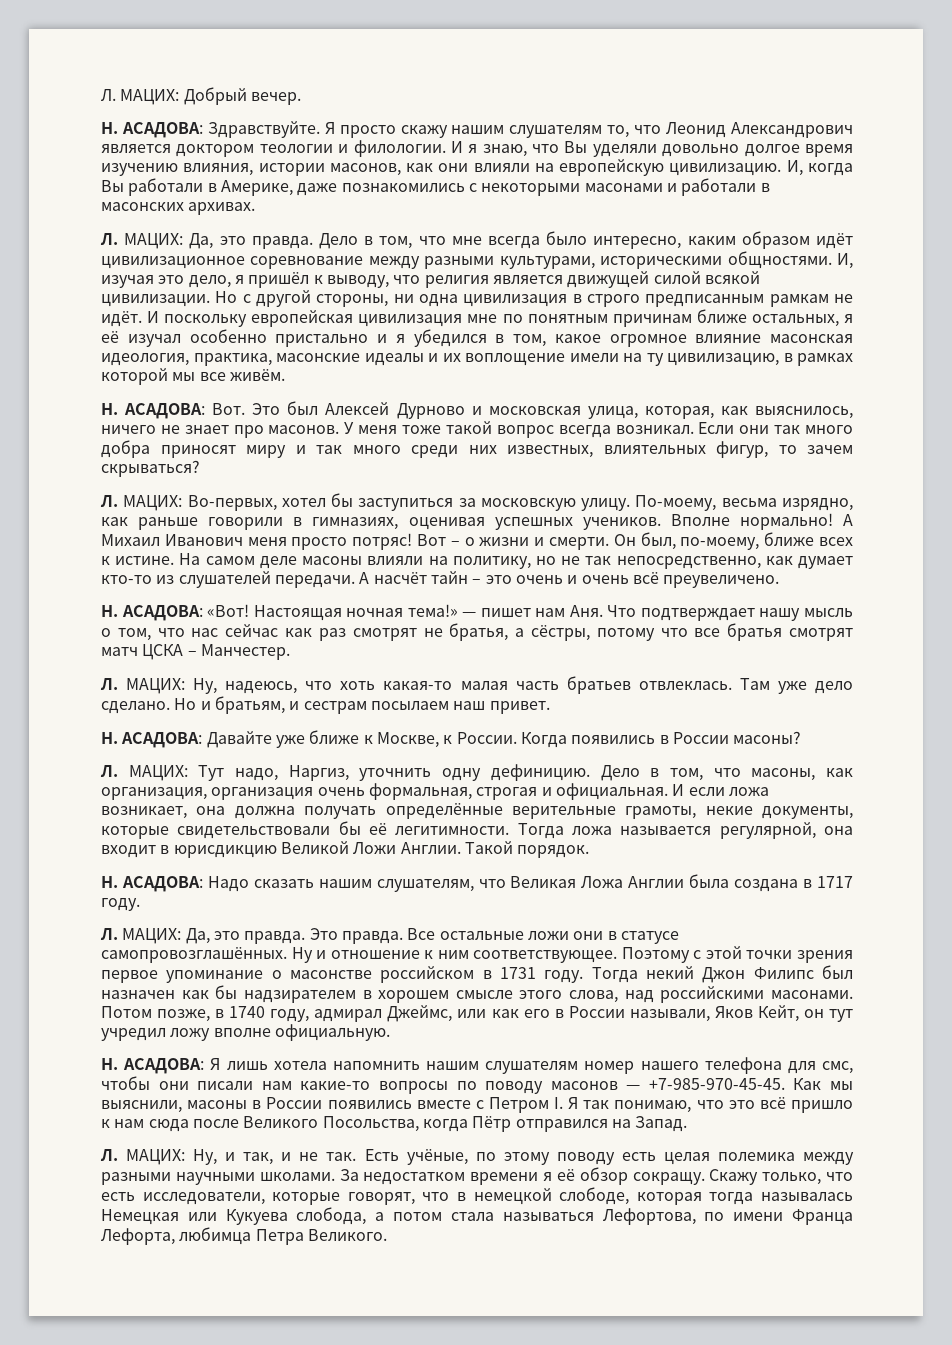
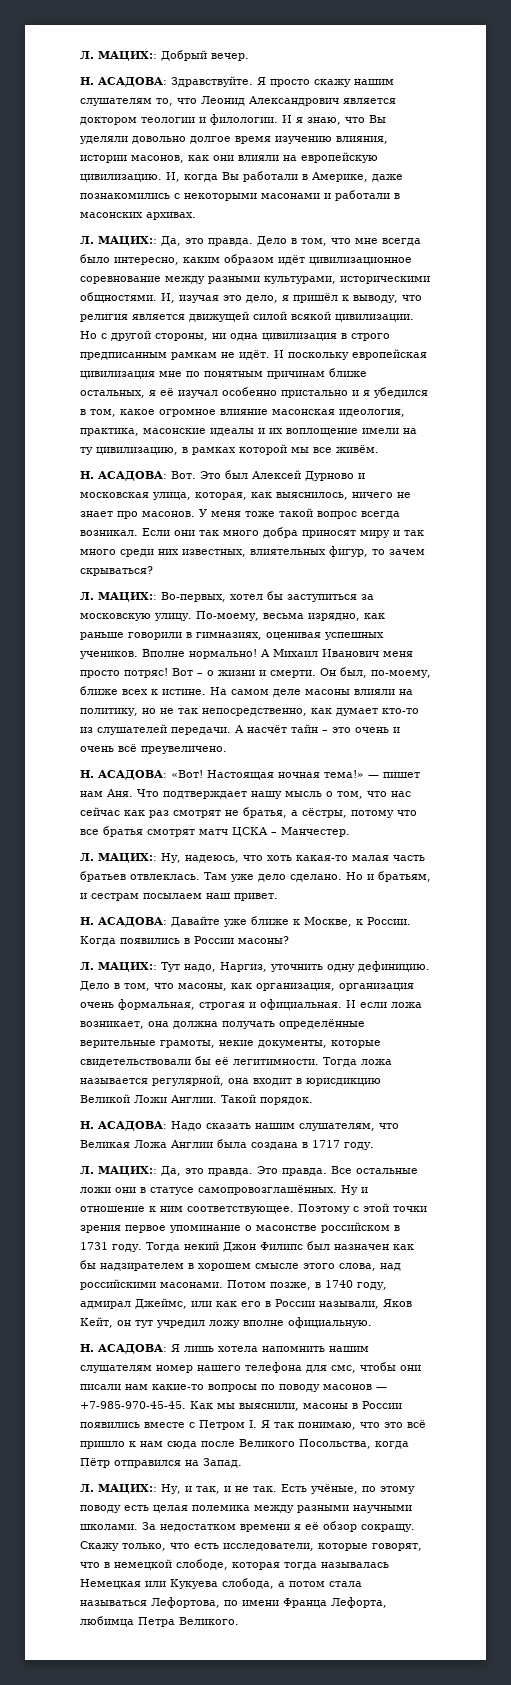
- Л. МАЦИХ: Добрый вечер.
+ Л. МАЦИХ:: Добрый вечер.
  И, когда Вы работали в Америке, даже познакомились с некоторыми масонами и работали в масонских архивах.
- Л. МАЦИХ: Да, это правда.
+ Л. МАЦИХ:: Да, это правда.
- Л. МАЦИХ: Во-первых, хотел бы заступиться за московскую улицу.
+ Л. МАЦИХ:: Во-первых, хотел бы заступиться за московскую улицу.
- Л. МАЦИХ: Ну, надеюсь, что хоть какая-то малая часть братьев отвлеклась.
+ Л. МАЦИХ:: Ну, надеюсь, что хоть какая-то малая часть братьев отвлеклась.
- Л. МАЦИХ: Тут надо, Наргиз, уточнить одну дефиницию.
+ Л. МАЦИХ:: Тут надо, Наргиз, уточнить одну дефиницию.
  Н. АСАДОВА: Надо сказать нашим слушателям, что Великая Ложа Англии была создана в 1717 году.
- Л. МАЦИХ: Да, это правда.
+ Л. МАЦИХ:: Да, это правда.
- Л. МАЦИХ: Ну, и так, и не так.
+ Л. МАЦИХ:: Ну, и так, и не так.

